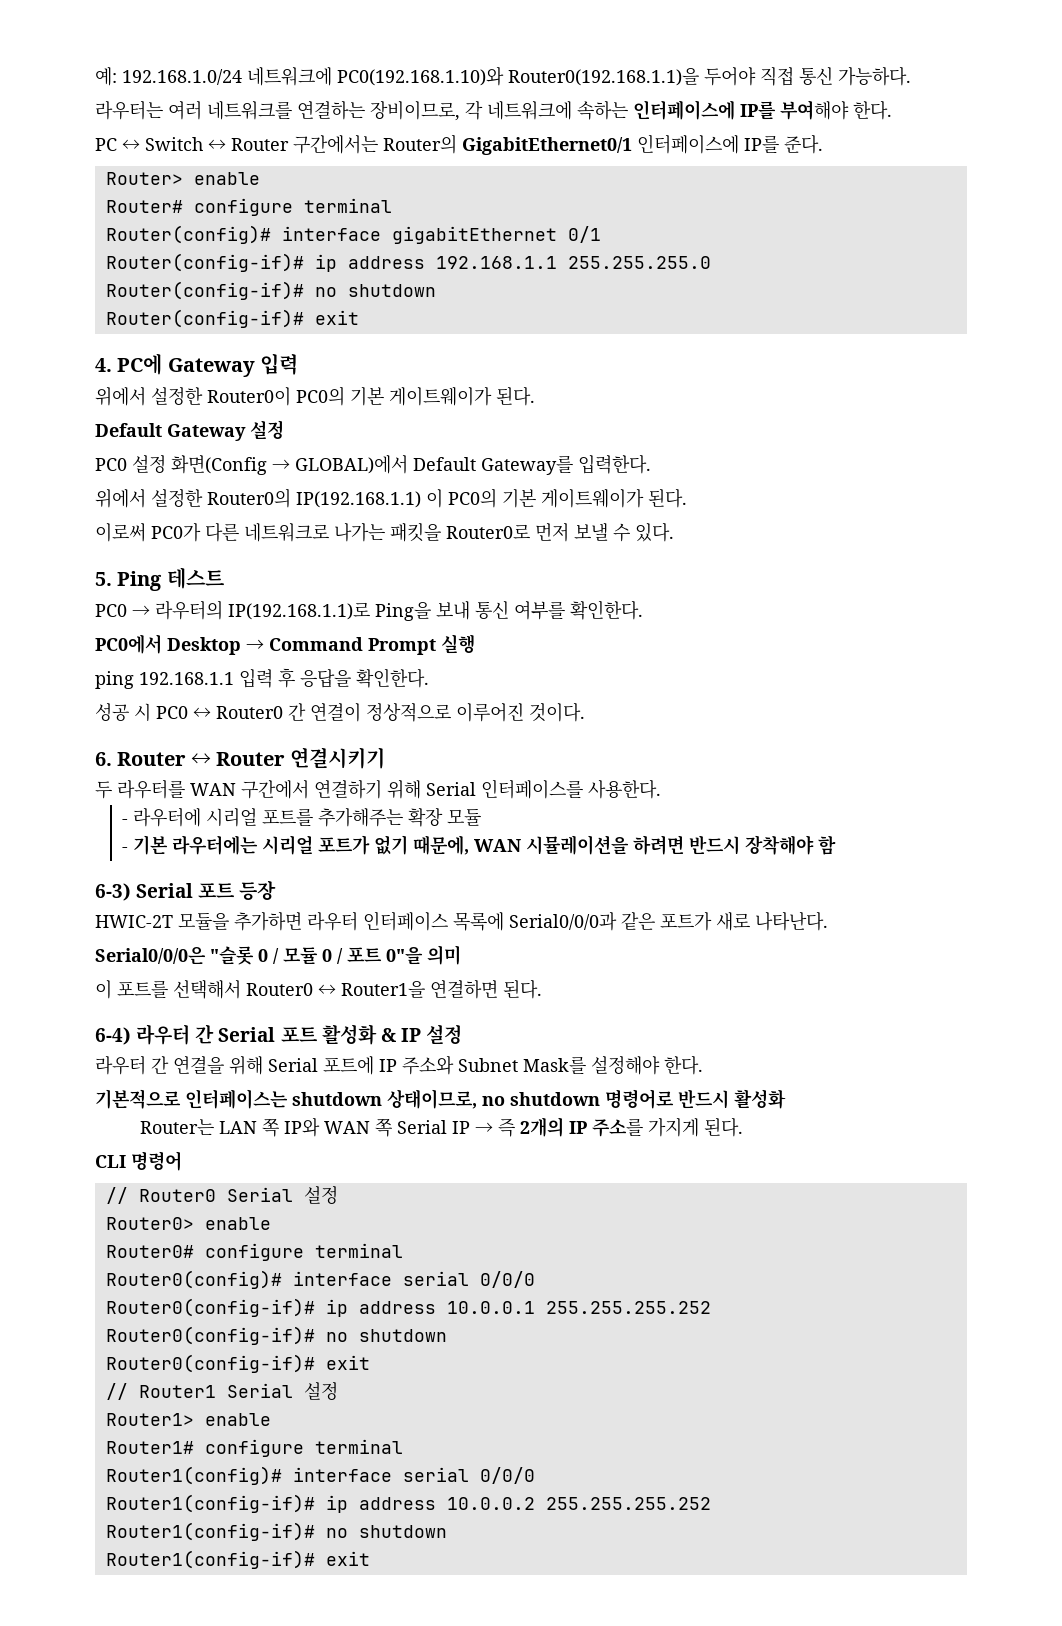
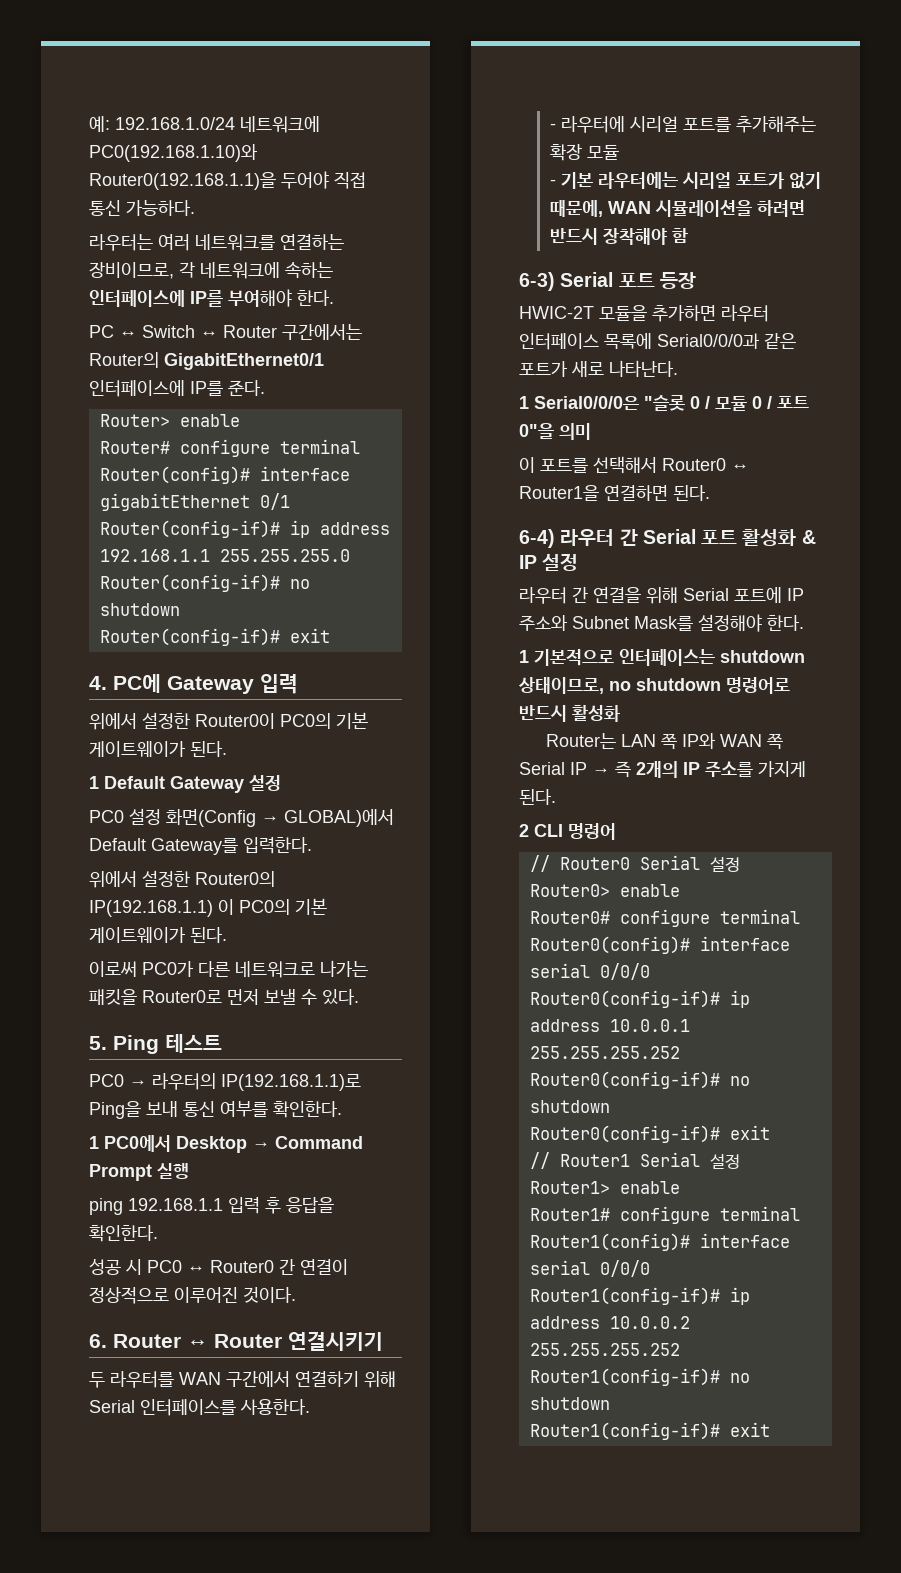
- Default Gateway 설정
+ 1 Default Gateway 설정
- PC0에서 Desktop → Command Prompt 실행
+ 1 PC0에서 Desktop → Command Prompt 실행
- Serial0/0/0은 "슬롯 0 / 모듈 0 / 포트 0"을 의미
+ 1 Serial0/0/0은 "슬롯 0 / 모듈 0 / 포트 0"을 의미
- 기본적으로 인터페이스는 shutdown 상태이므로, no shutdown 명령어로 반드시 활성화
+ 1 기본적으로 인터페이스는 shutdown 상태이므로, no shutdown 명령어로 반드시 활성화
- CLI 명령어
+ 2 CLI 명령어

